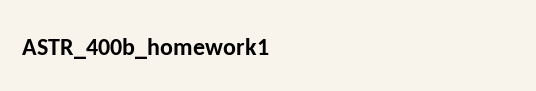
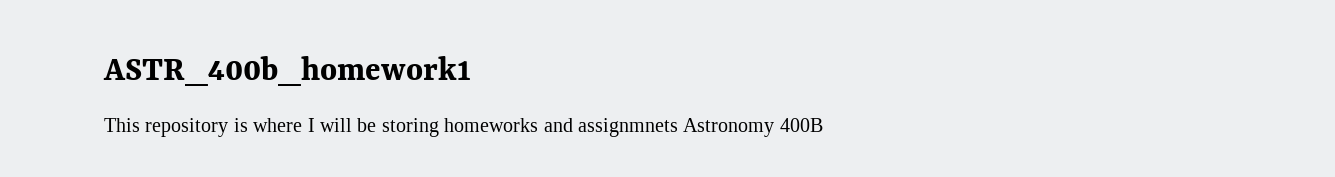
+ This repository is where I will be storing homeworks and assignmnets Astronomy 400B

